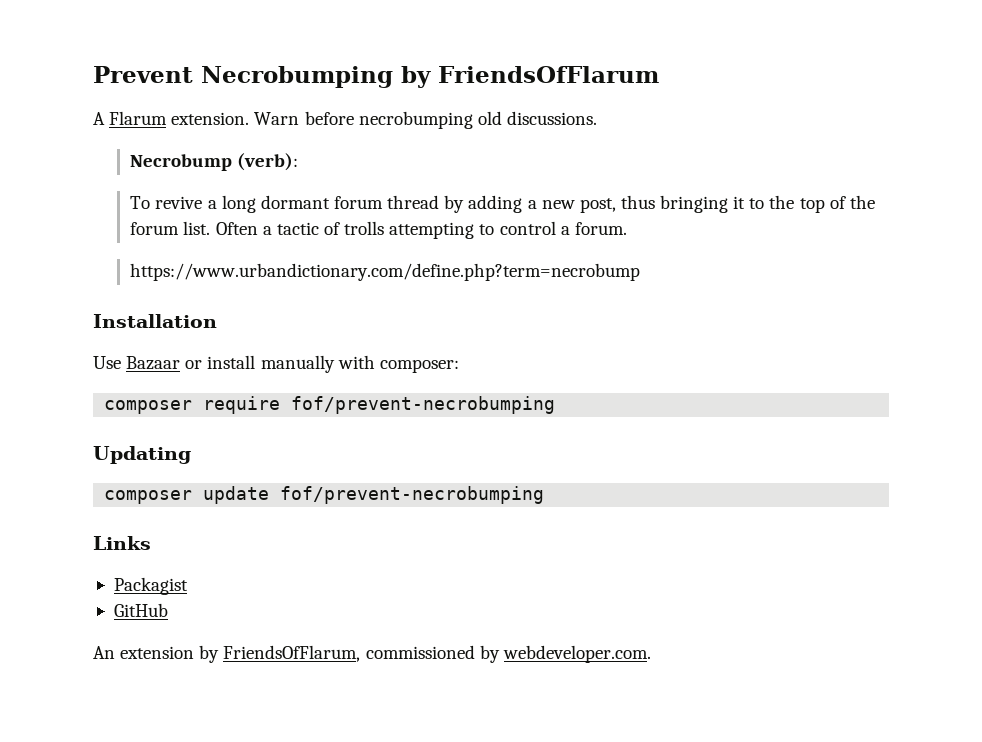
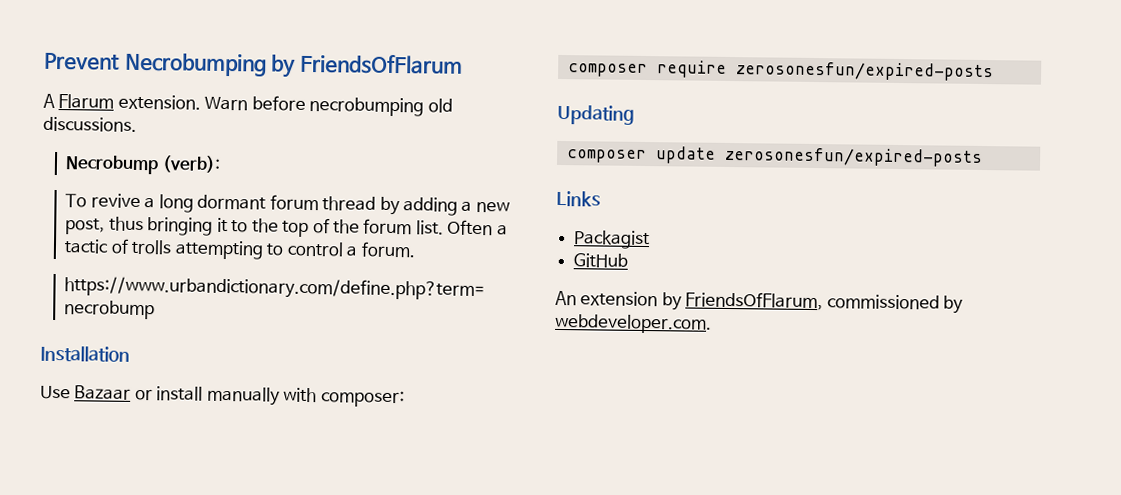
- composer require fof/prevent-necrobumping
+ composer require zerosonesfun/expired-posts
- composer update fof/prevent-necrobumping
+ composer update zerosonesfun/expired-posts

